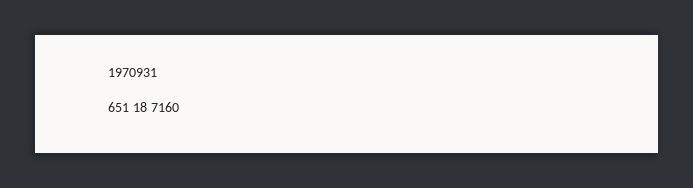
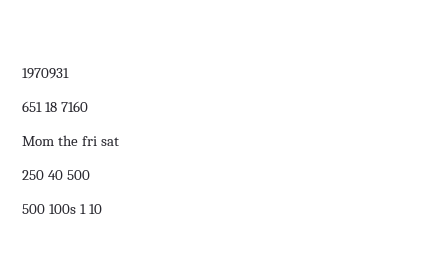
+ Mom the fri sat
+ 250 40 500
+ 500 100s 1 10

